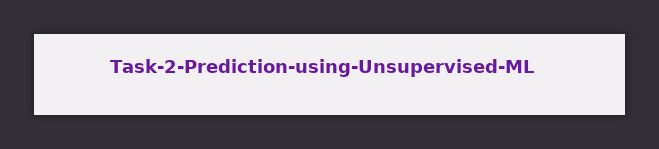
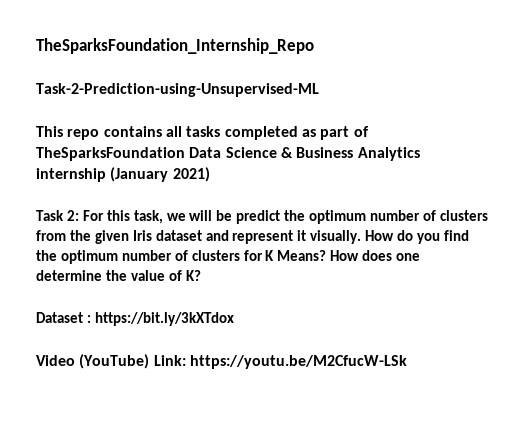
+ TheSparksFoundation_Internship_Repo
+ This repo contains all tasks completed as part of TheSparksFoundation Data Science & Business Analytics internship (January 2021)
+ Task 2: For this task, we will be predict the optimum number of clusters from the given Iris dataset and represent it visually. How do you find the optimum number of clusters for K Means? How does one determine the value of K?
+ Dataset : https://bit.ly/3kXTdox
+ Video (YouTube) Link: https://youtu.be/M2CfucW-LSk

